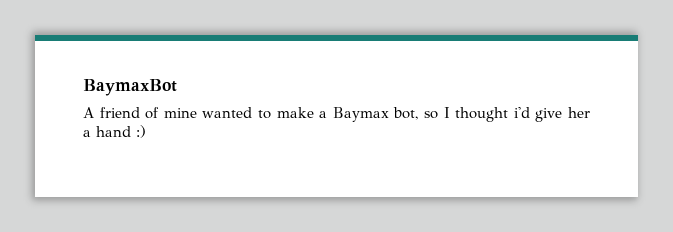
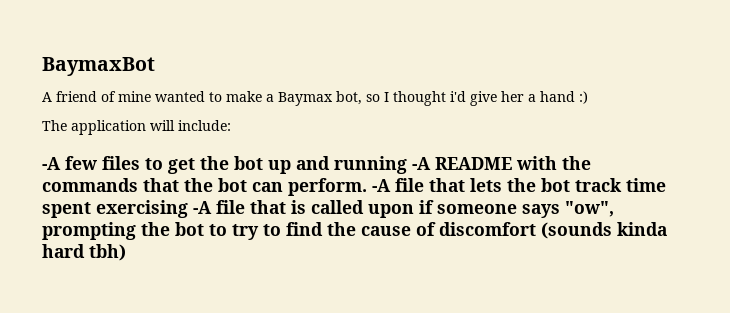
+ The application will include:
+ -A few files to get the bot up and running -A README with the commands that the bot can perform. -A file that lets the bot track time spent exercising -A file that is called upon if someone says "ow", prompting the bot to try to find the cause of discomfort (sounds kinda hard tbh)

